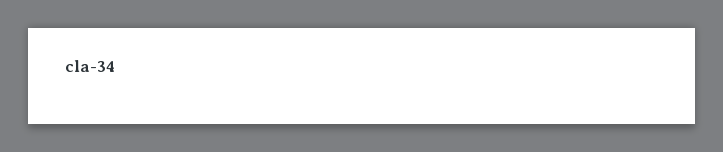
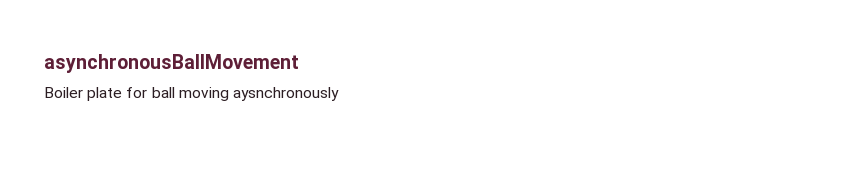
- cla-34
+ asynchronousBallMovement
+ Boiler plate for ball moving aysnchronously

